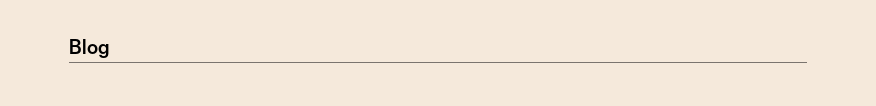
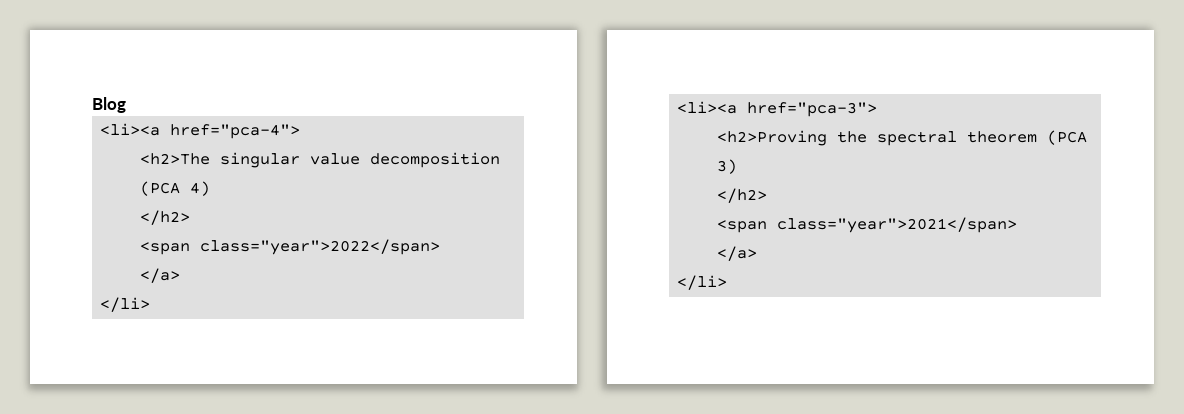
+ <li><a href="pca-4">
+ <h2>The singular value decomposition (PCA 4)
+ </h2>
+ <span class="year">2022</span>
+ </a>
+ </li>
+ <li><a href="pca-3">
+ <h2>Proving the spectral theorem (PCA 3)
+ </h2>
+ <span class="year">2021</span>
+ </a>
+ </li>

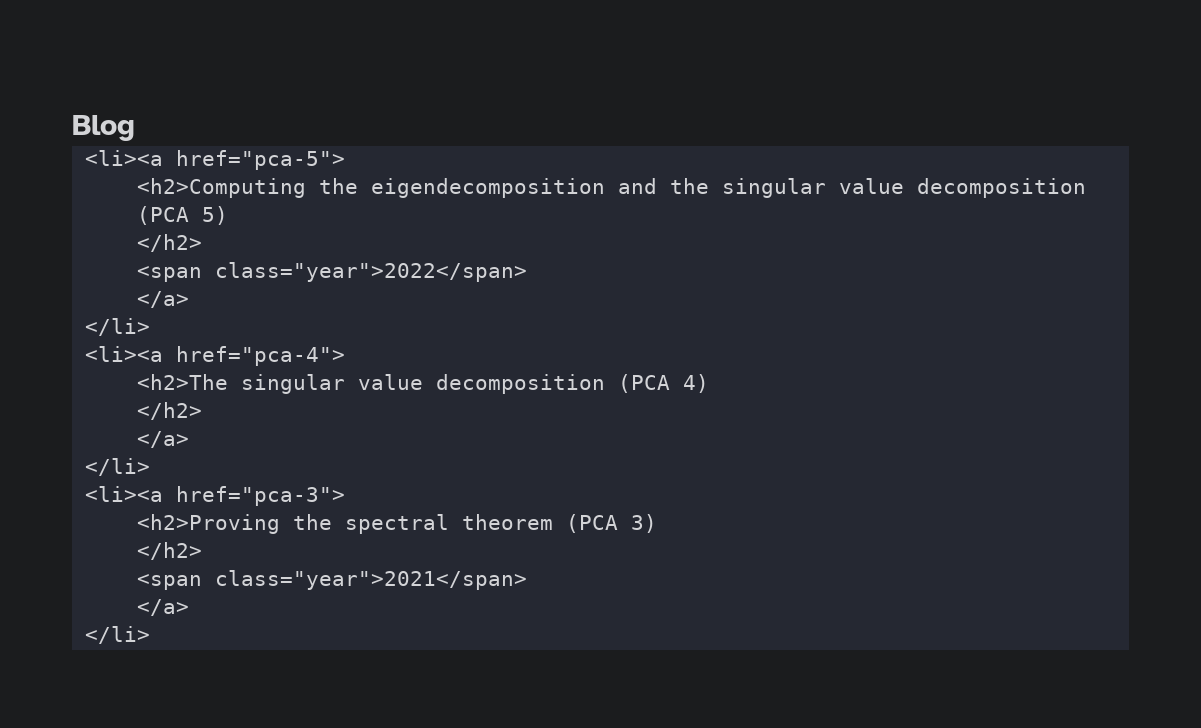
+ <li><a href="pca-5">
+ <h2>Computing the eigendecomposition and the singular value decomposition (PCA 5)
+ </h2>
+ <span class="year">2022</span>
+ </a>
+ </li>
- <span class="year">2022</span>

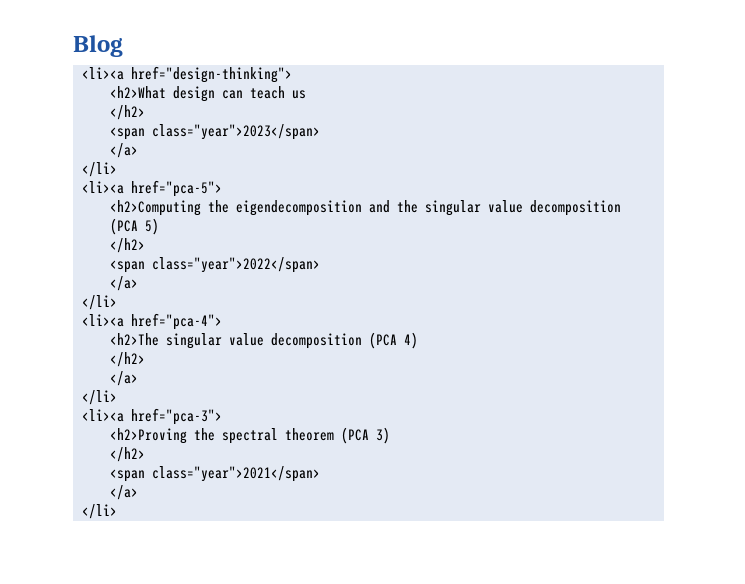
+ <li><a href="design-thinking">
+ <h2>What design can teach us
+ </h2>
+ <span class="year">2023</span>
+ </a>
+ </li>

